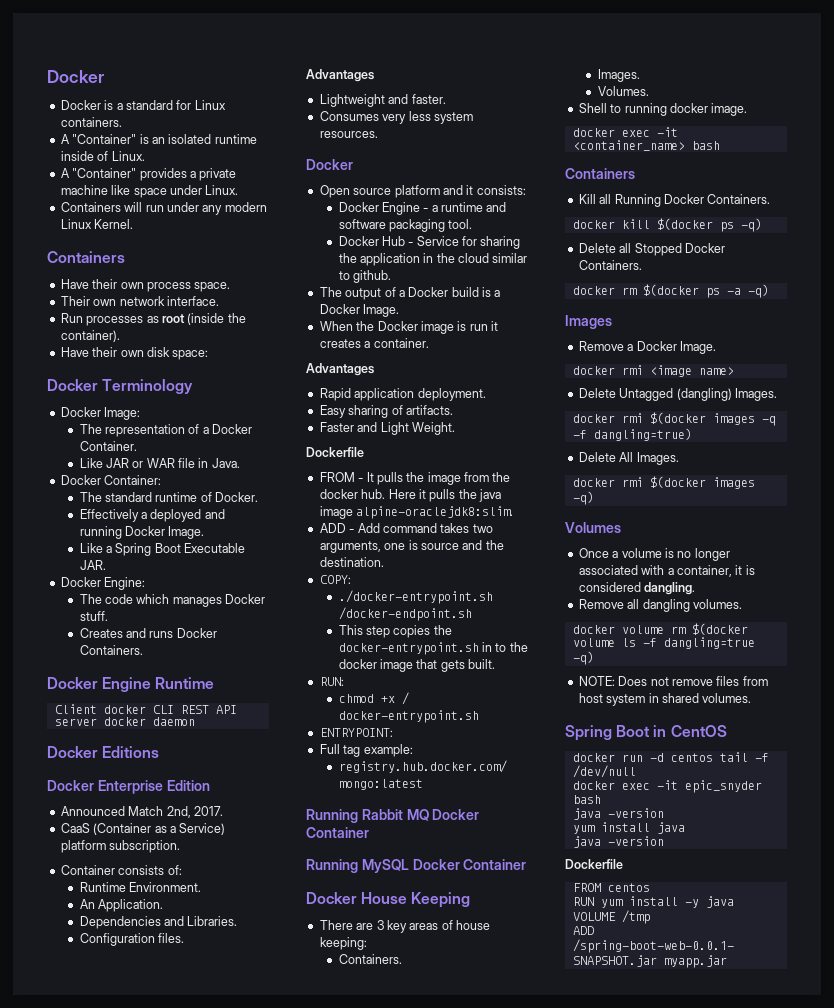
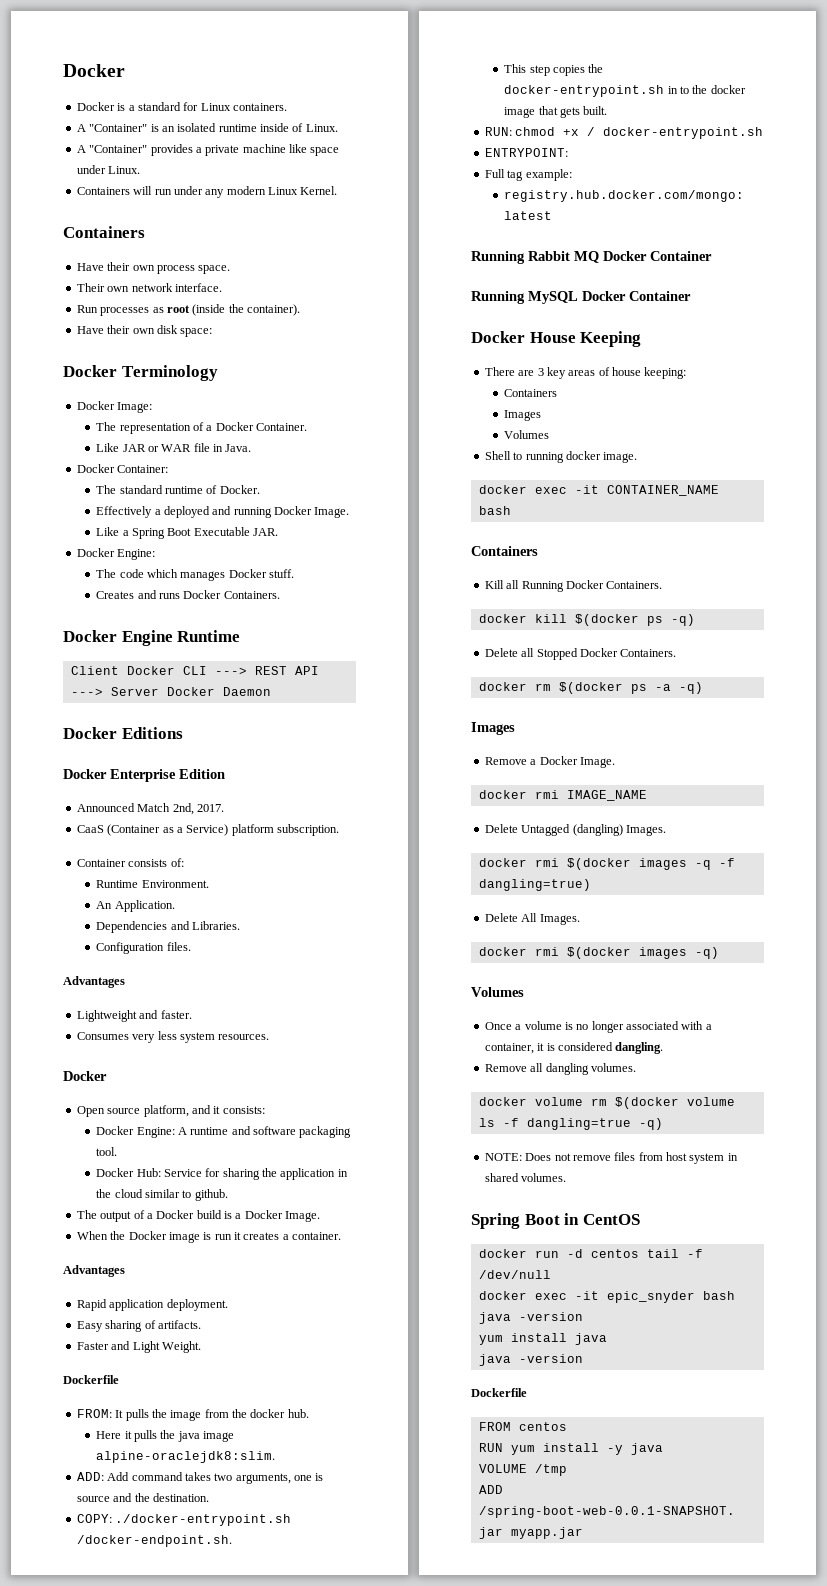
- Client docker CLI REST API server docker daemon
+ Client Docker CLI ---> REST API ---> Server Docker Daemon
- Open source platform and it consists:
+ Open source platform, and it consists:
- Docker Engine - a runtime and software packaging tool.
+ Docker Engine: A runtime and software packaging tool.
- Docker Hub - Service for sharing the application in the cloud similar to github.
+ Docker Hub: Service for sharing the application in the cloud similar to github.
- FROM - It pulls the image from the docker hub. Here it pulls the java image alpine-oraclejdk8:slim.
+ FROM: It pulls the image from the docker hub.
+ Here it pulls the java image alpine-oraclejdk8:slim.
- ADD - Add command takes two arguments, one is source and the destination.
+ ADD: Add command takes two arguments, one is source and the destination.
- COPY:
- ./docker-entrypoint.sh /docker-endpoint.sh
+ COPY: ./docker-entrypoint.sh /docker-endpoint.sh.
- RUN:
- chmod +x / docker-entrypoint.sh
+ RUN: chmod +x / docker-entrypoint.sh
  There are 3 key areas of house keeping:
- Containers.
- Images.
- Volumes.
+ Containers
+ Images
+ Volumes
- docker exec -it <container_name> bash
+ docker exec -it CONTAINER_NAME bash
- docker rmi <image name>
+ docker rmi IMAGE_NAME

